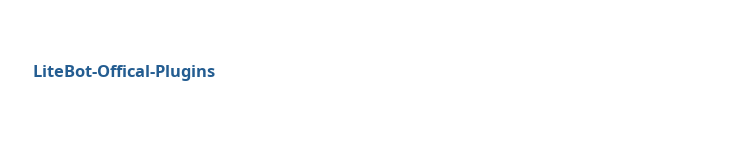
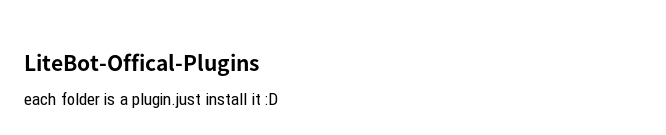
+ each folder is a plugin.just install it :D

